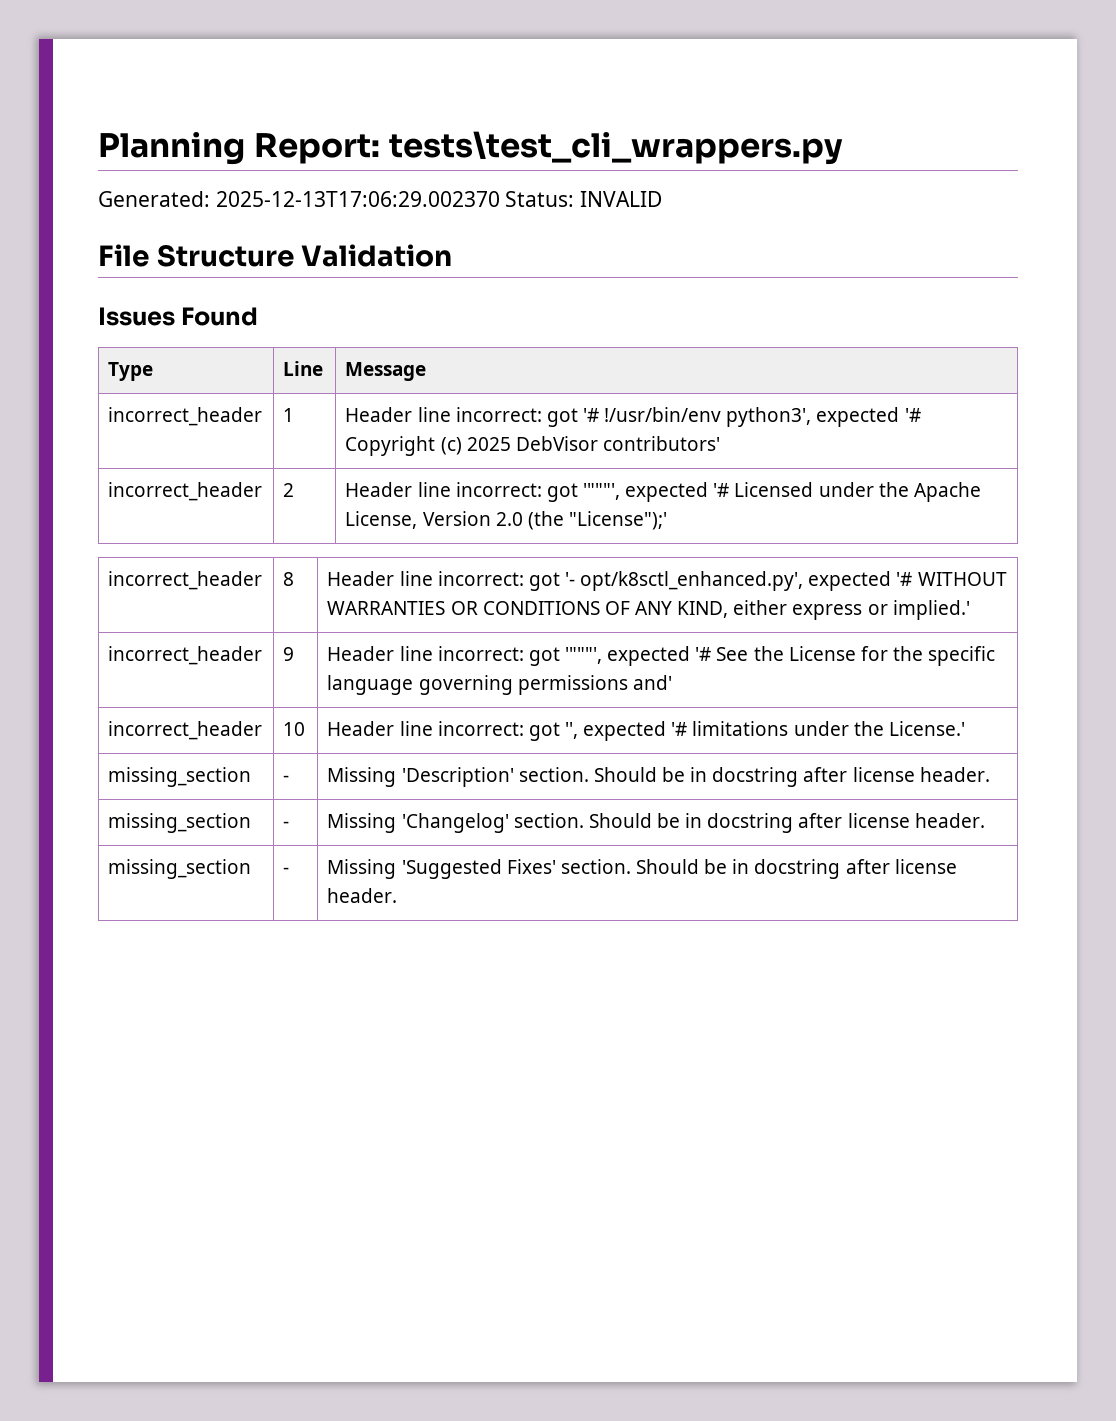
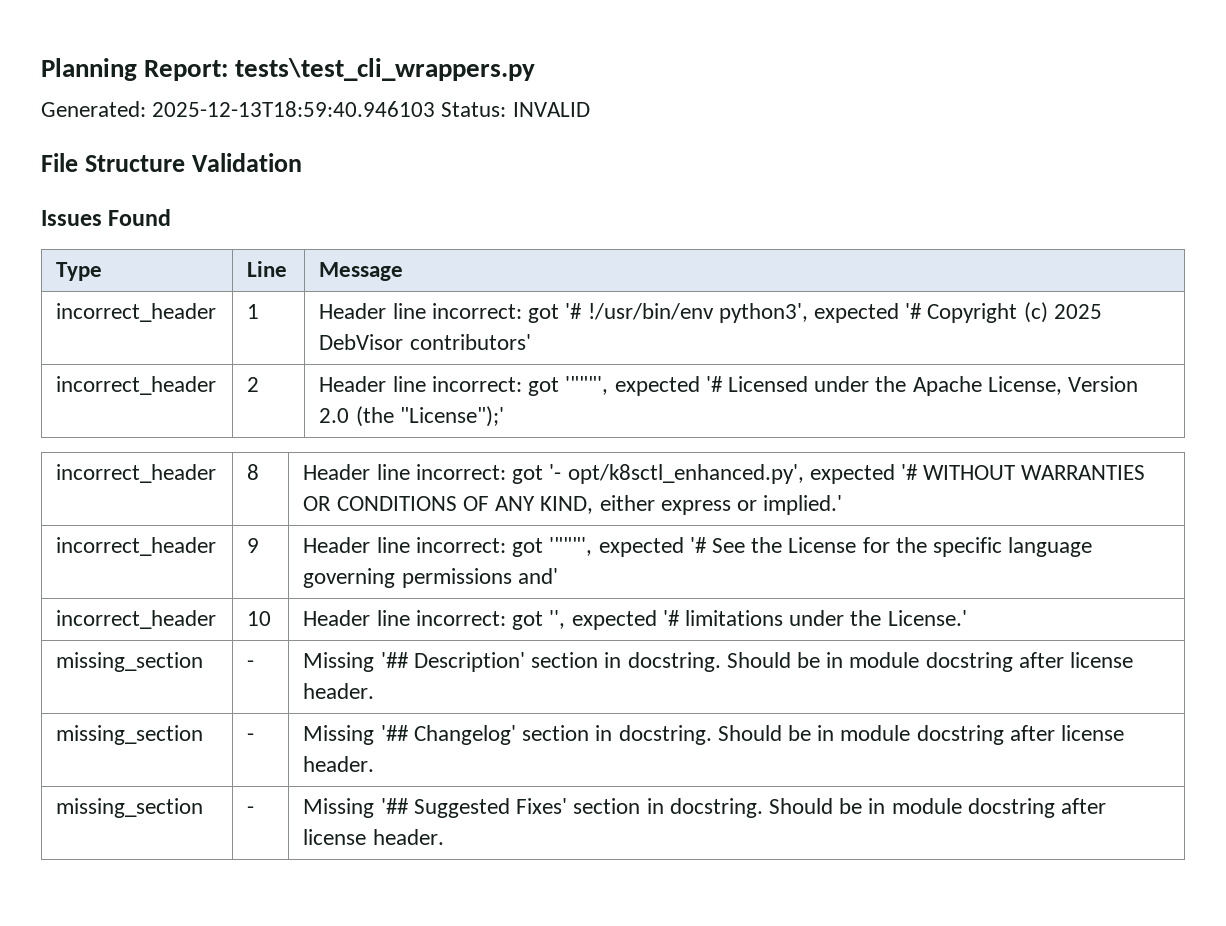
- Generated: 2025-12-13T17:06:29.002370 Status: INVALID
+ Generated: 2025-12-13T18:59:40.946103 Status: INVALID
- missing_section | - | Missing 'Description' section. Should be in docstring after license header.
- missing_section | - | Missing 'Changelog' section. Should be in docstring after license header.
- missing_section | - | Missing 'Suggested Fixes' section. Should be in docstring after license header.
+ missing_section | - | Missing '## Description' section in docstring. Should be in module docstring after license header.
+ missing_section | - | Missing '## Changelog' section in docstring. Should be in module docstring after license header.
+ missing_section | - | Missing '## Suggested Fixes' section in docstring. Should be in module docstring after license header.

